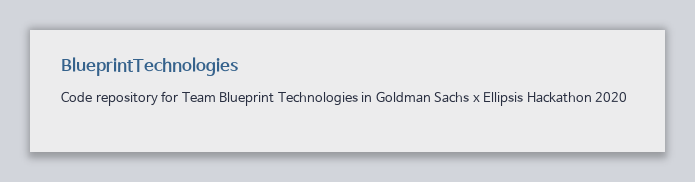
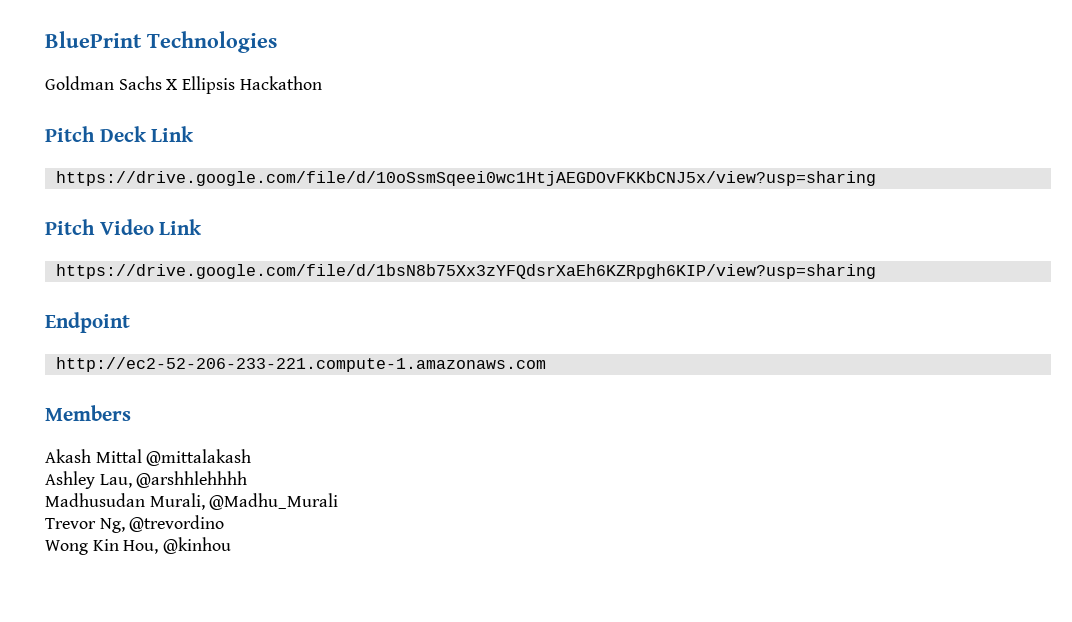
- BlueprintTechnologies
- Code repository for Team Blueprint Technologies in Goldman Sachs x Ellipsis Hackathon 2020
+ BluePrint Technologies
+ Goldman Sachs X Ellipsis Hackathon
+ Pitch Deck Link
+ https://drive.google.com/file/d/10oSsmSqeei0wc1HtjAEGDOvFKKbCNJ5x/view?usp=sharing
+ Pitch Video Link
+ https://drive.google.com/file/d/1bsN8b75Xx3zYFQdsrXaEh6KZRpgh6KIP/view?usp=sharing
+ Endpoint
+ http://ec2-52-206-233-221.compute-1.amazonaws.com
+ Members
+ Akash Mittal @mittalakash
+ Ashley Lau, @arshhlehhhh
+ Madhusudan Murali, @Madhu_Murali
+ Trevor Ng, @trevordino
+ Wong Kin Hou, @kinhou

